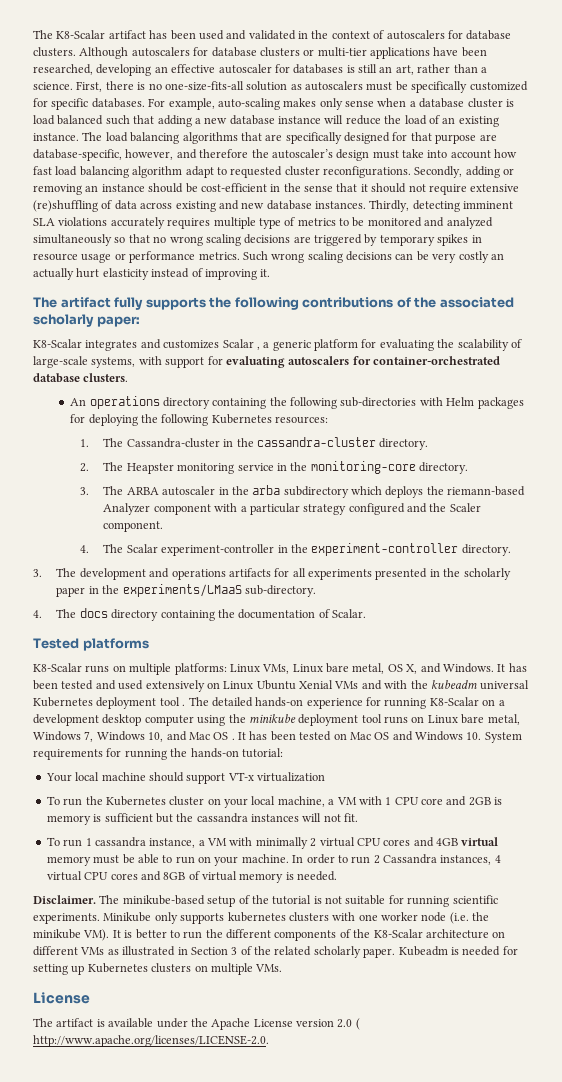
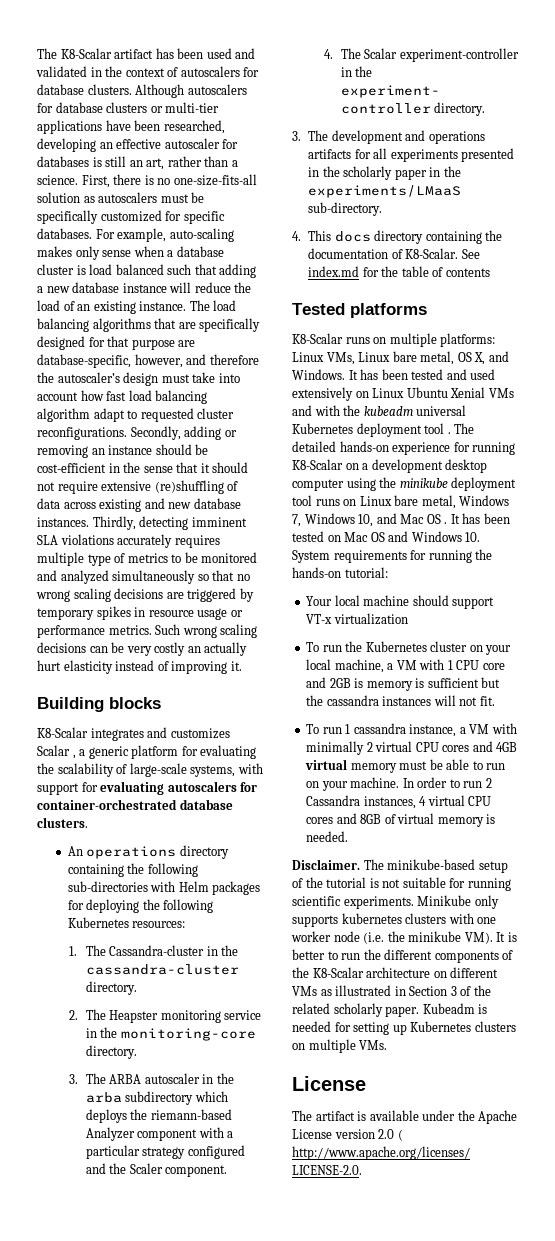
- The artifact fully supports the following contributions of the associated scholarly paper:
+ Building blocks
- 4. The docs directory containing the documentation of Scalar.
+ 4. This docs directory containing the documentation of K8-Scalar. See index.md for the table of contents

